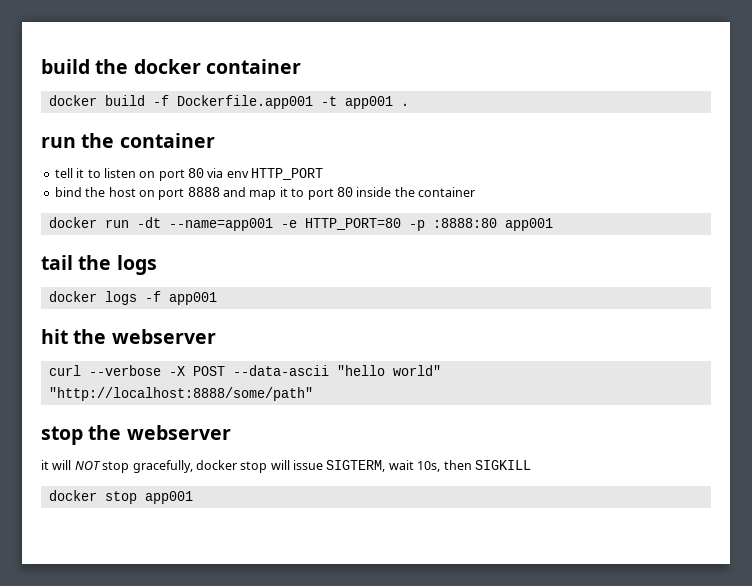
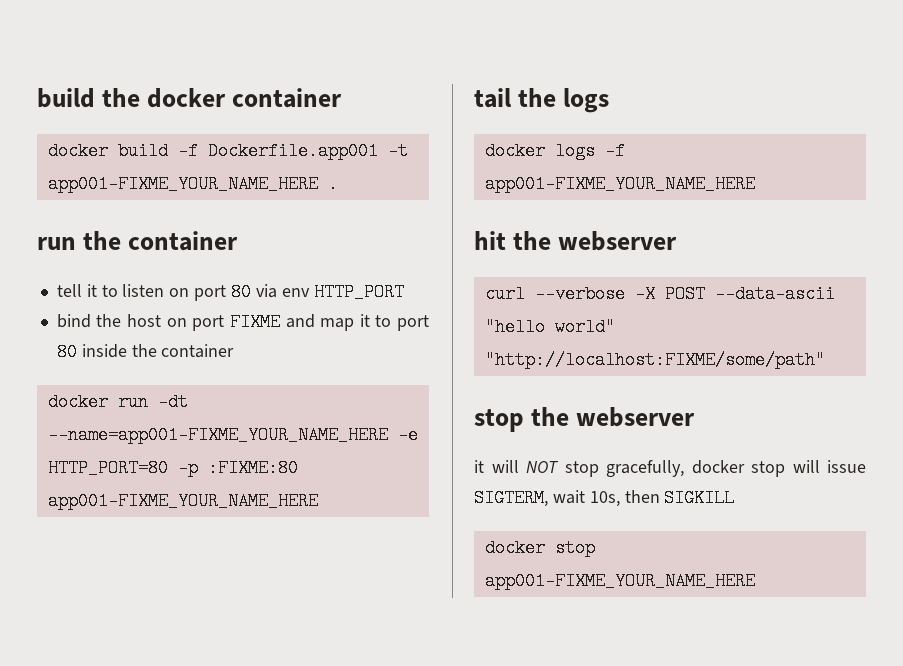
- docker build -f Dockerfile.app001 -t app001 .
+ docker build -f Dockerfile.app001 -t app001-FIXME_YOUR_NAME_HERE .
- bind the host on port 8888 and map it to port 80 inside the container
+ bind the host on port FIXME and map it to port 80 inside the container
- docker run -dt --name=app001 -e HTTP_PORT=80 -p :8888:80 app001
+ docker run -dt --name=app001-FIXME_YOUR_NAME_HERE -e HTTP_PORT=80 -p :FIXME:80 app001-FIXME_YOUR_NAME_HERE
- docker logs -f app001
+ docker logs -f app001-FIXME_YOUR_NAME_HERE
- curl --verbose -X POST --data-ascii "hello world" "http://localhost:8888/some/path"
+ curl --verbose -X POST --data-ascii "hello world" "http://localhost:FIXME/some/path"
- docker stop app001
+ docker stop app001-FIXME_YOUR_NAME_HERE

